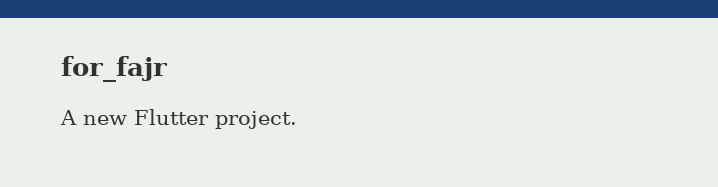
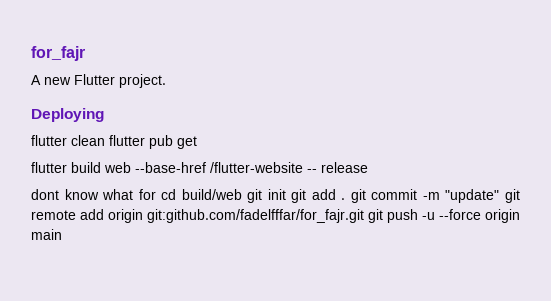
+ Deploying
+ flutter clean flutter pub get
+ flutter build web --base-href /flutter-website -- release
+ dont know what for cd build/web git init git add . git commit -m "update" git remote add origin git:github.com/fadelfffar/for_fajr.git git push -u --force origin main

